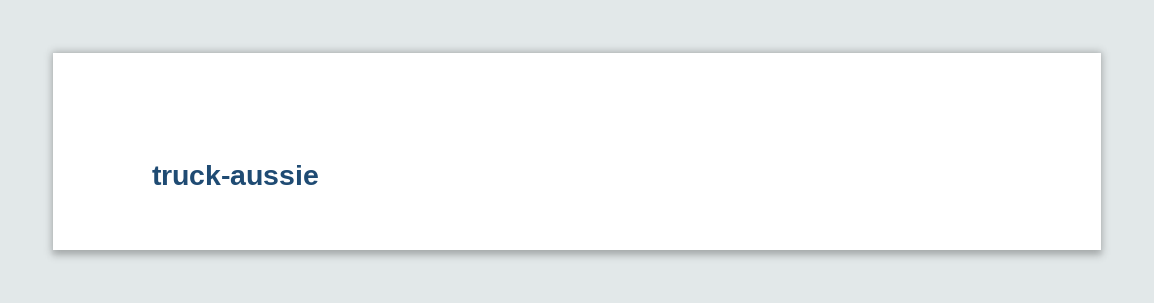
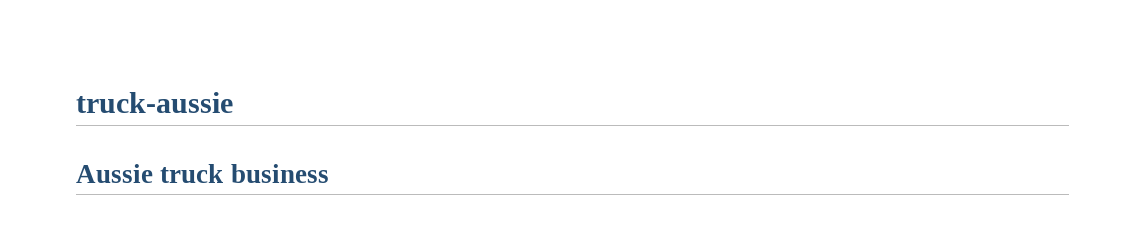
+ Aussie truck business

